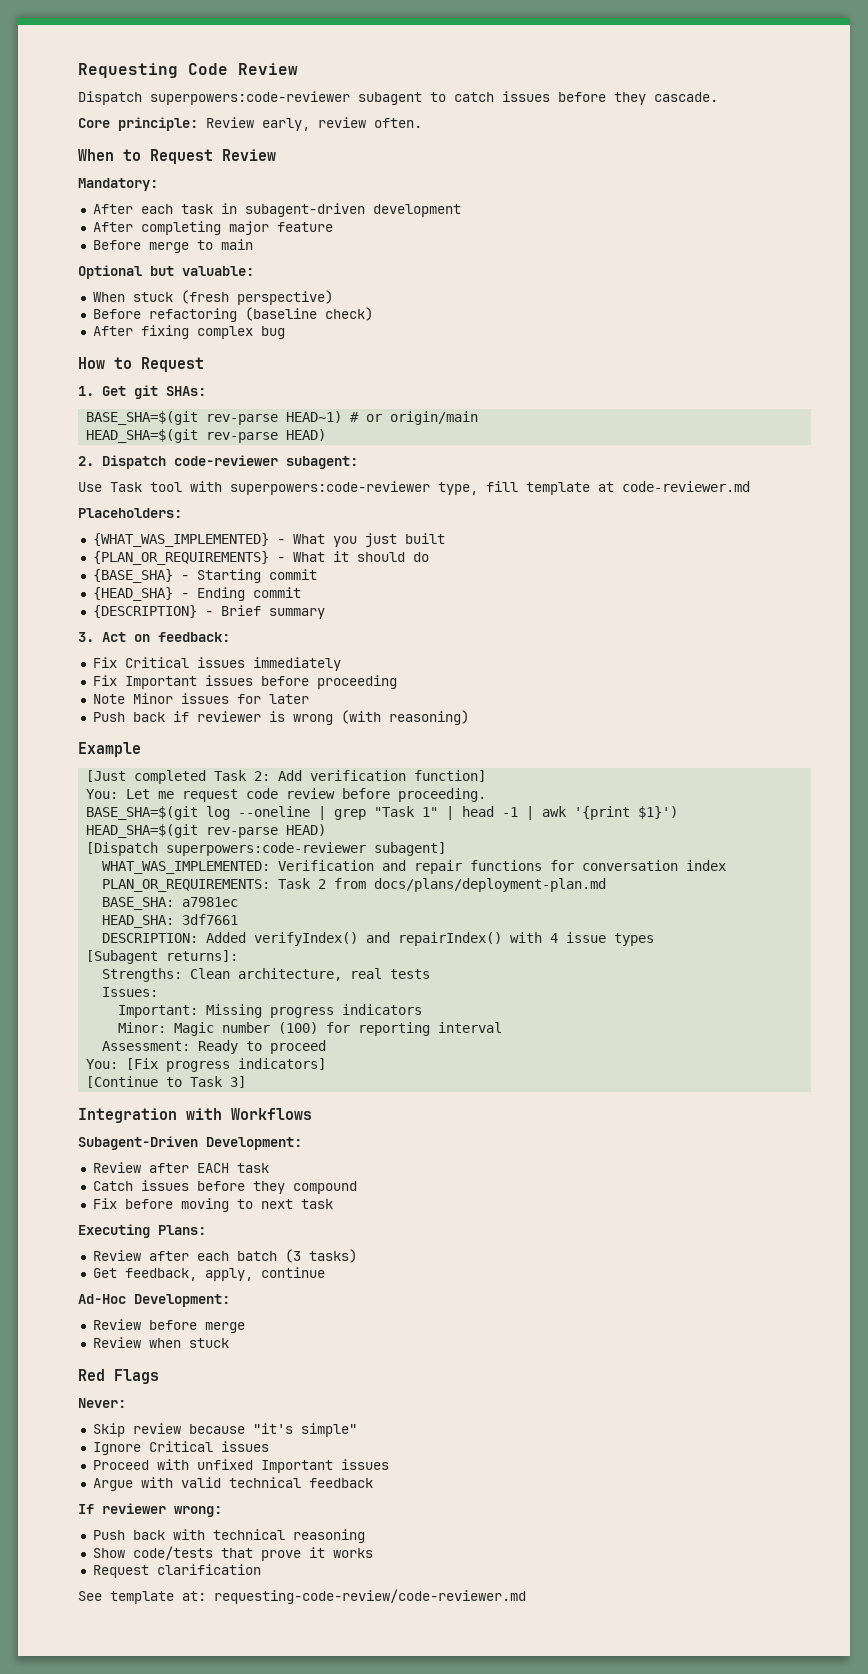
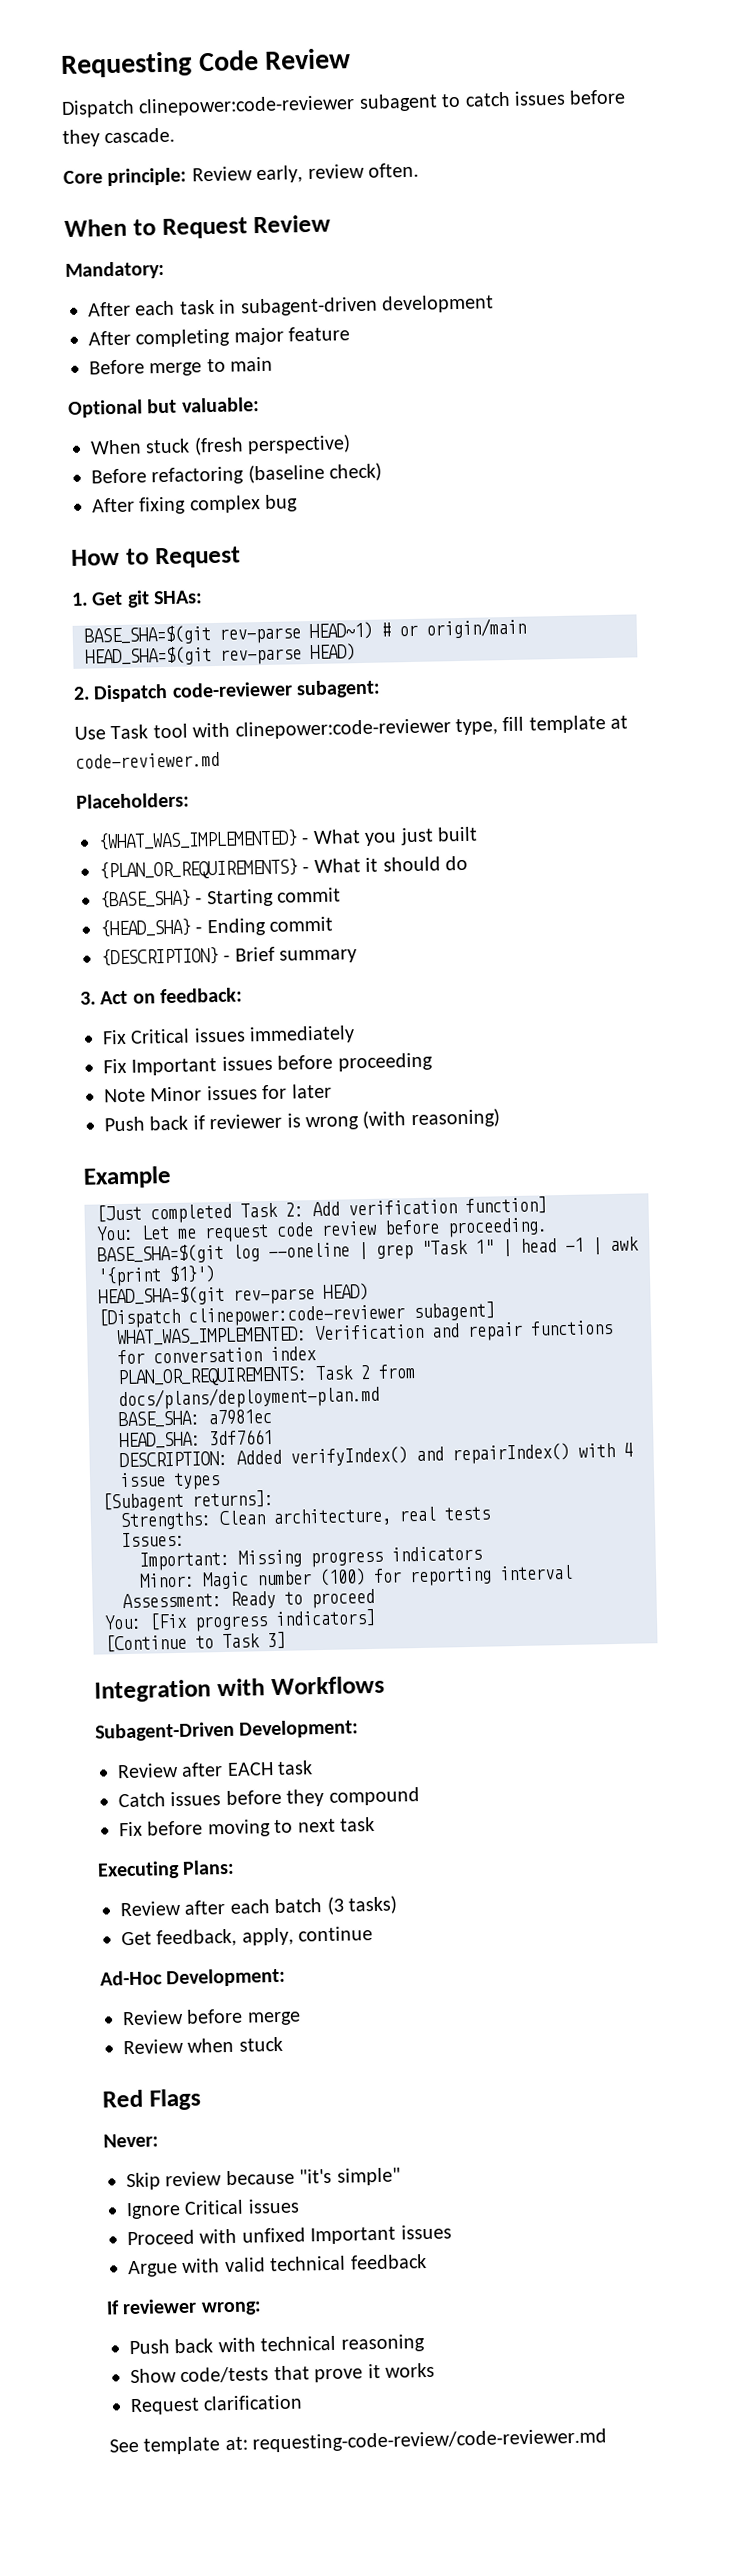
- Dispatch superpowers:code-reviewer subagent to catch issues before they cascade.
+ Dispatch clinepower:code-reviewer subagent to catch issues before they cascade.
- Use Task tool with superpowers:code-reviewer type, fill template at code-reviewer.md
+ Use Task tool with clinepower:code-reviewer type, fill template at code-reviewer.md
- [Dispatch superpowers:code-reviewer subagent]
+ [Dispatch clinepower:code-reviewer subagent]

